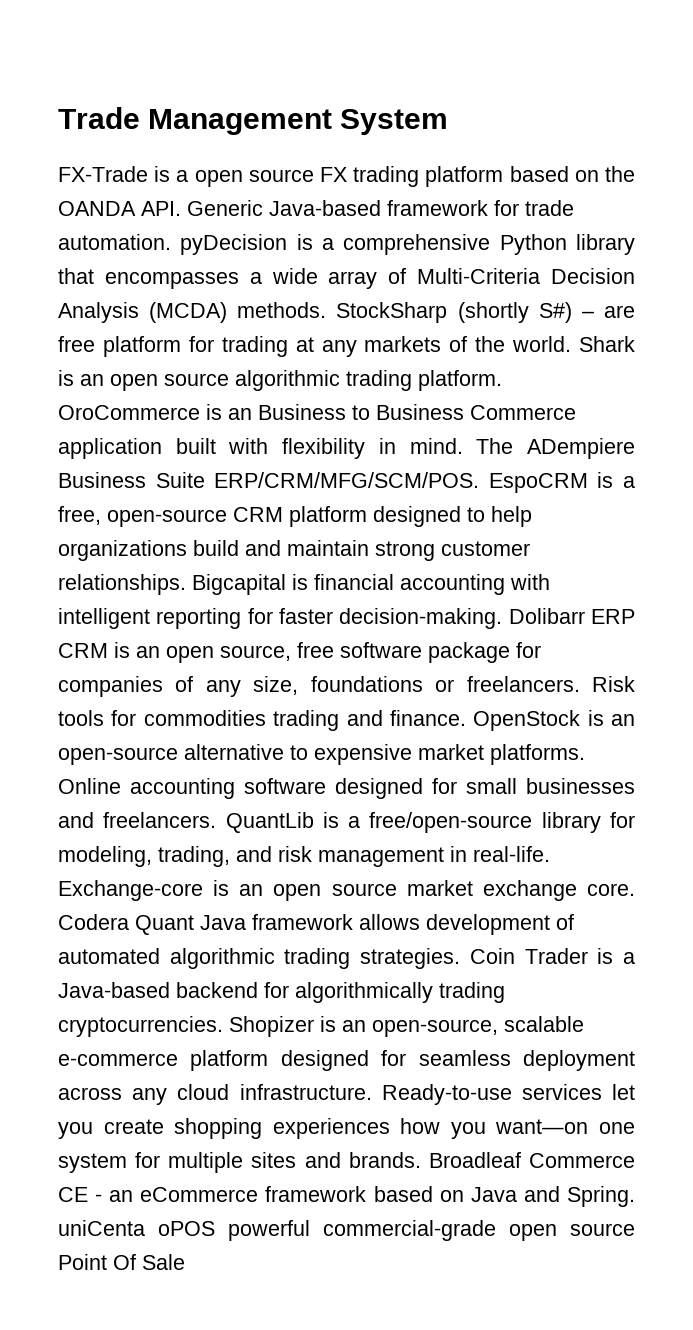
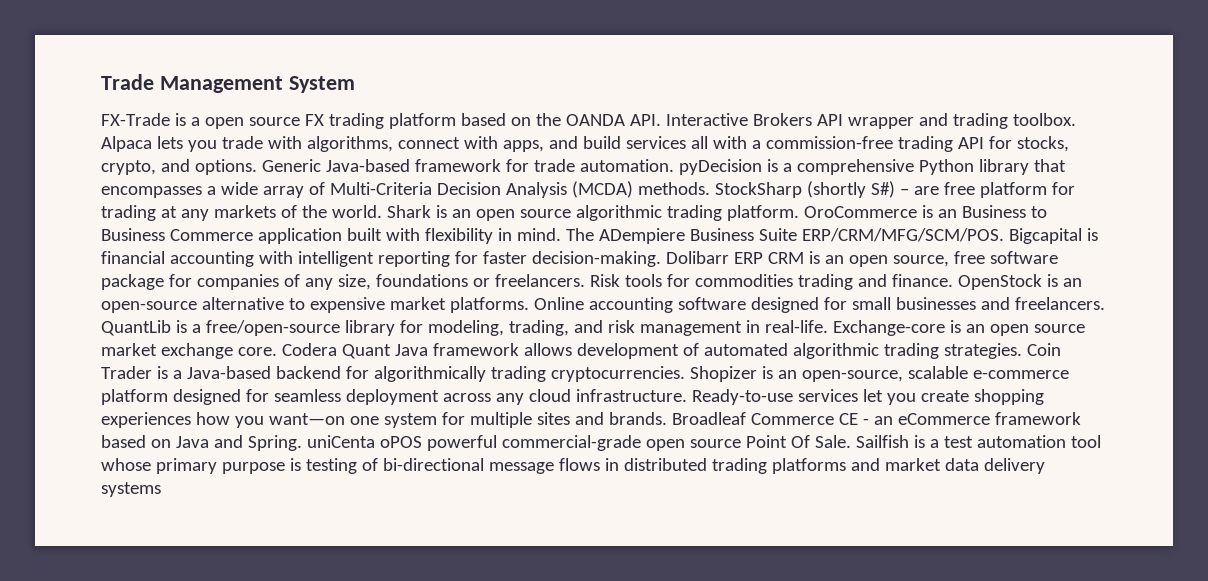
- FX-Trade is a open source FX trading platform based on the OANDA API. Generic Java-based framework for trade automation. pyDecision is a comprehensive Python library that encompasses a wide array of Multi-Criteria Decision Analysis (MCDA) methods.
+ FX-Trade is a open source FX trading platform based on the OANDA API. Interactive Brokers API wrapper and trading toolbox. Alpaca lets you trade with algorithms, connect with apps, and build services all with a commission-free trading API for stocks, crypto, and options. Generic Java-based framework for trade automation. pyDecision is a comprehensive Python library that encompasses a wide array of Multi-Criteria Decision Analysis (MCDA) methods.
- EspoCRM is a free, open-source CRM platform designed to help organizations build and maintain strong customer relationships.
- Broadleaf Commerce CE - an eCommerce framework based on Java and Spring. uniCenta oPOS powerful commercial-grade open source Point Of Sale
+ Broadleaf Commerce CE - an eCommerce framework based on Java and Spring. uniCenta oPOS powerful commercial-grade open source Point Of Sale. Sailfish is a test automation tool whose primary purpose is testing of bi-directional message flows in distributed trading platforms and market data delivery systems

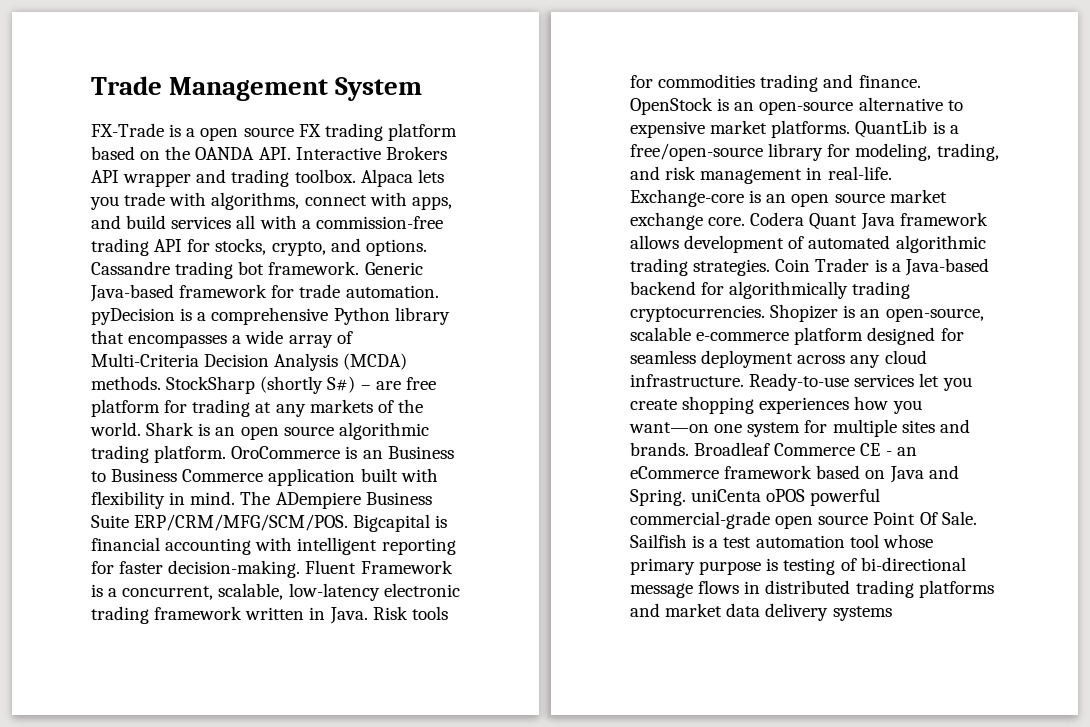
+ Cassandre trading bot framework.
- Dolibarr ERP CRM is an open source, free software package for companies of any size, foundations or freelancers.
+ Fluent Framework is a concurrent, scalable, low-latency electronic trading framework written in Java.
- Online accounting software designed for small businesses and freelancers.

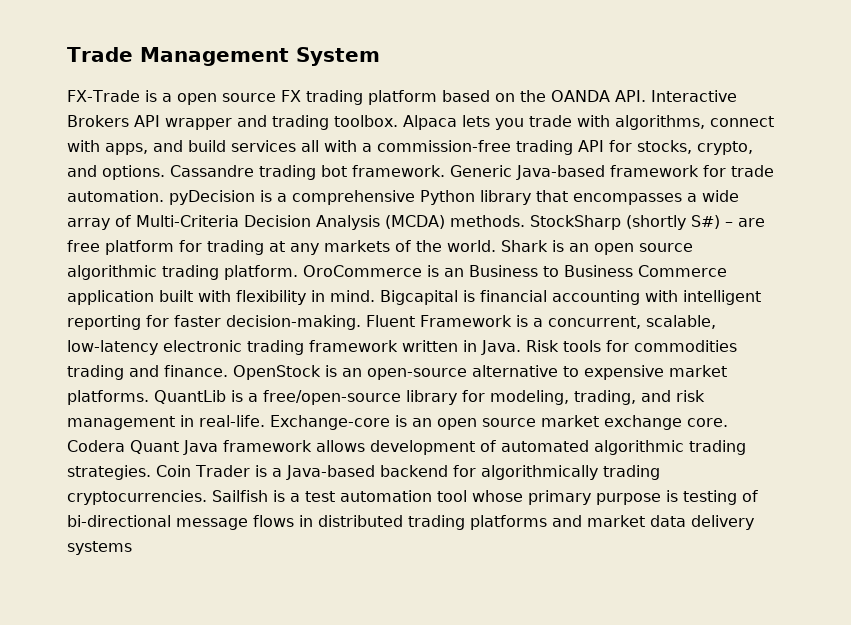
- The ADempiere Business Suite ERP/CRM/MFG/SCM/POS.
- Shopizer is an open-source, scalable e-commerce platform designed for seamless deployment across any cloud infrastructure. Ready-to-use services let you create shopping experiences how you want—on one system for multiple sites and brands. Broadleaf Commerce CE - an eCommerce framework based on Java and Spring. uniCenta oPOS powerful commercial-grade open source Point Of Sale.

